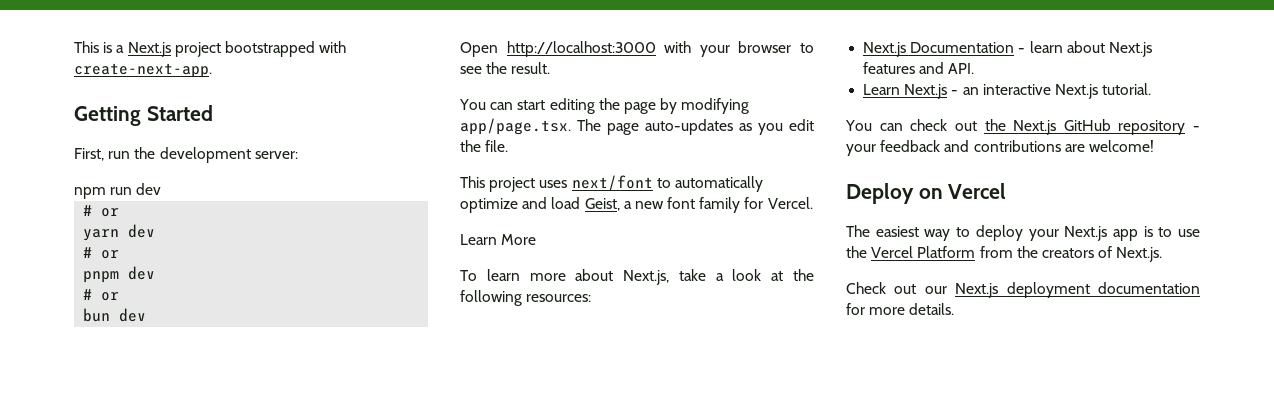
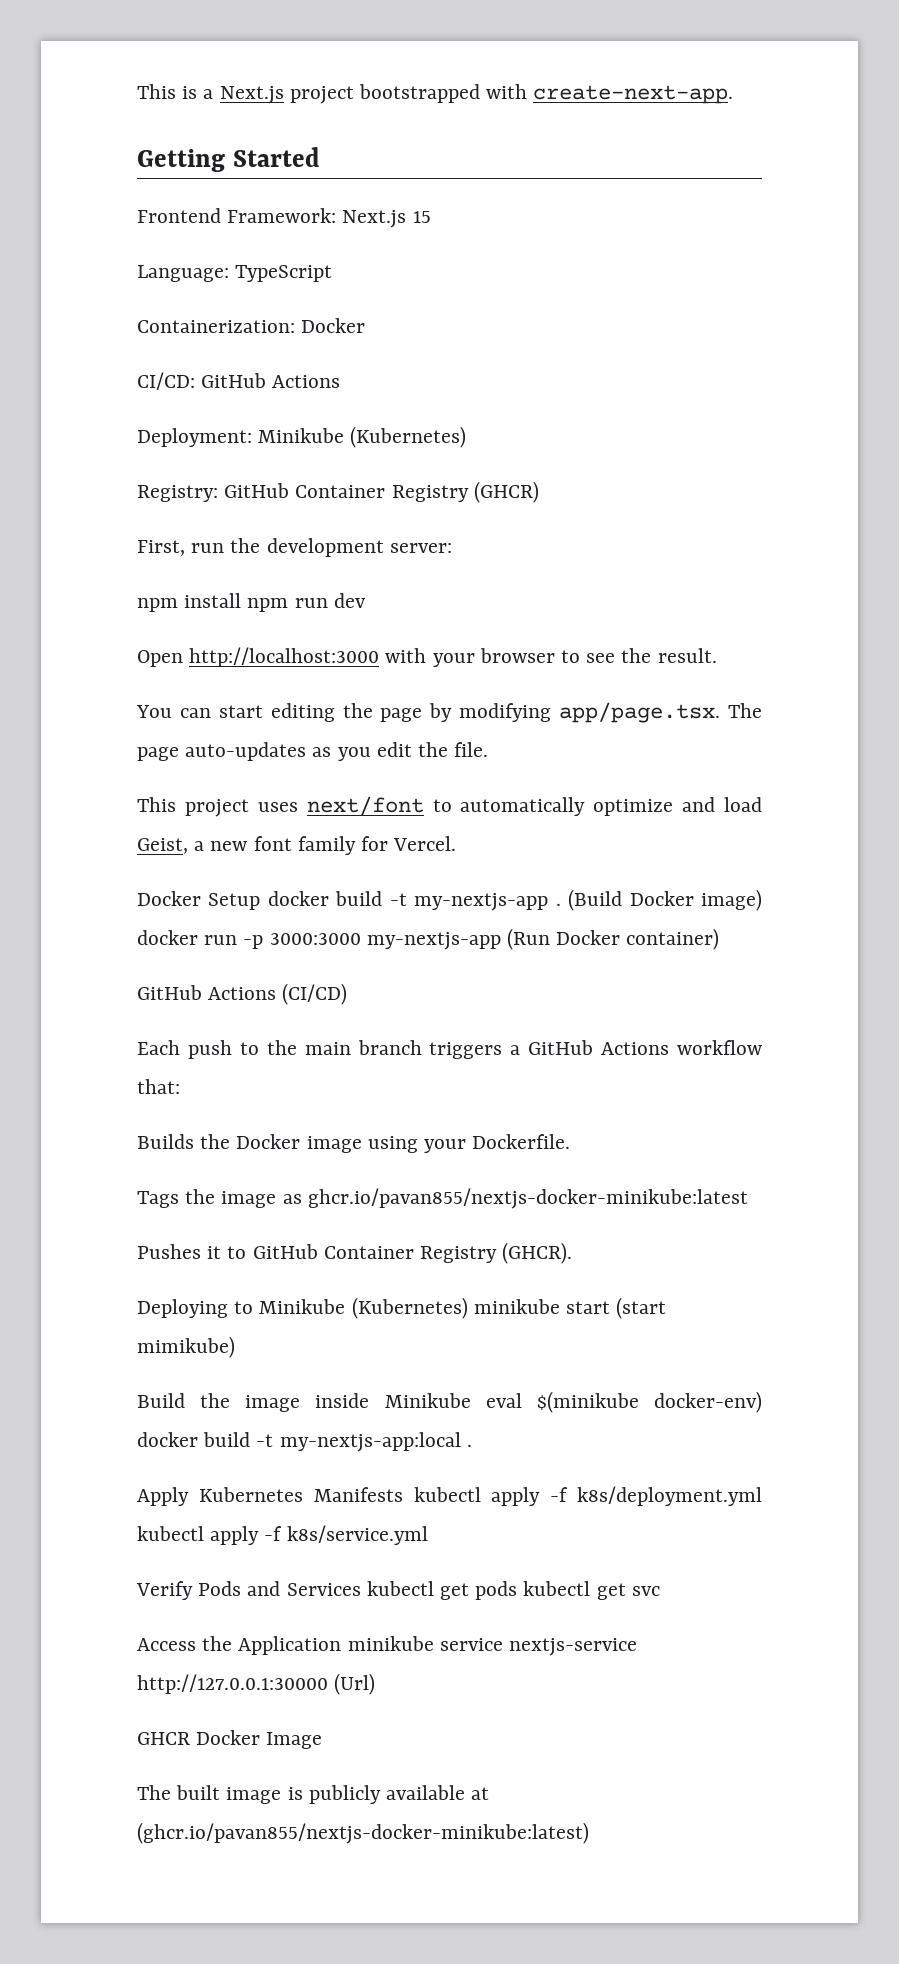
+ Frontend Framework: Next.js 15
+ Language: TypeScript
+ Containerization: Docker
+ CI/CD: GitHub Actions
+ Deployment: Minikube (Kubernetes)
+ Registry: GitHub Container Registry (GHCR)
- npm run dev
- # or
- yarn dev
- # or
- pnpm dev
- # or
- bun dev
+ npm install npm run dev
- Learn More
- To learn more about Next.js, take a look at the following resources:
- Next.js Documentation - learn about Next.js features and API.
- Learn Next.js - an interactive Next.js tutorial.
- You can check out the Next.js GitHub repository - your feedback and contributions are welcome!
- Deploy on Vercel
- The easiest way to deploy your Next.js app is to use the Vercel Platform from the creators of Next.js.
- Check out our Next.js deployment documentation for more details.
+ Docker Setup docker build -t my-nextjs-app . (Build Docker image) docker run -p 3000:3000 my-nextjs-app (Run Docker container)
+ GitHub Actions (CI/CD)
+ Each push to the main branch triggers a GitHub Actions workflow that:
+ Builds the Docker image using your Dockerfile.
+ Tags the image as ghcr.io/pavan855/nextjs-docker-minikube:latest
+ Pushes it to GitHub Container Registry (GHCR).
+ Deploying to Minikube (Kubernetes) minikube start (start mimikube)
+ Build the image inside Minikube eval $(minikube docker-env) docker build -t my-nextjs-app:local .
+ Apply Kubernetes Manifests kubectl apply -f k8s/deployment.yml kubectl apply -f k8s/service.yml
+ Verify Pods and Services kubectl get pods kubectl get svc
+ Access the Application minikube service nextjs-service http://127.0.0.1:30000 (Url)
+ GHCR Docker Image
+ The built image is publicly available at (ghcr.io/pavan855/nextjs-docker-minikube:latest)

